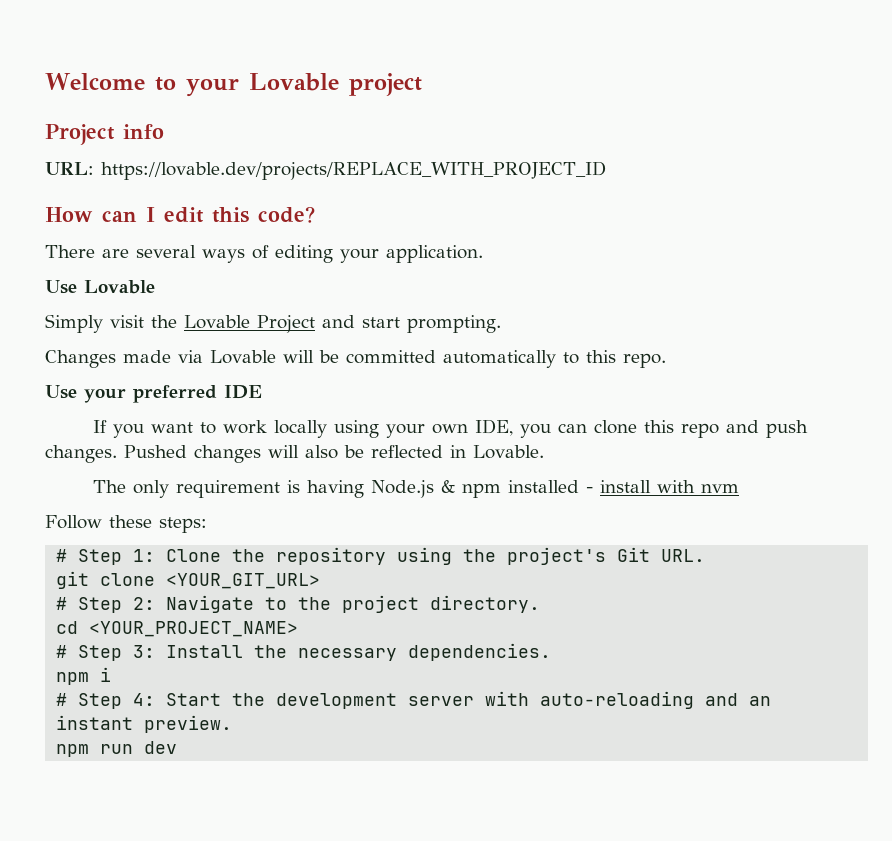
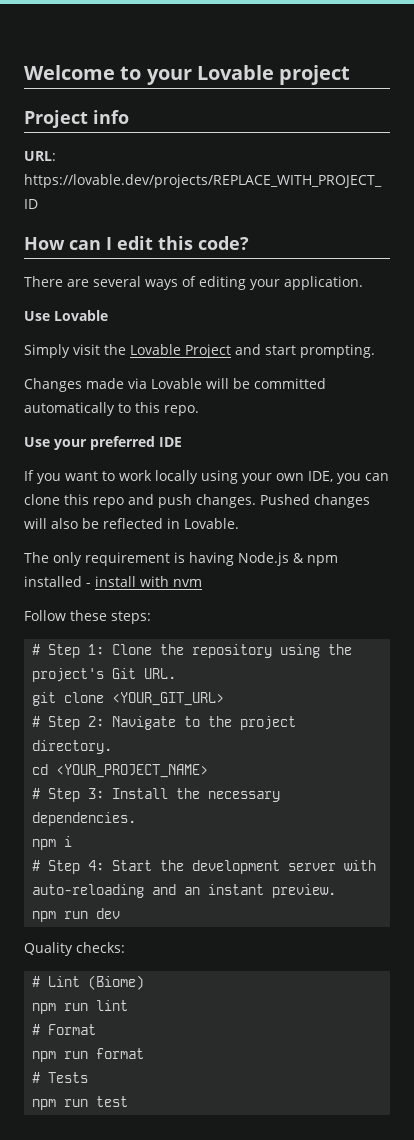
+ Quality checks:
+ # Lint (Biome)
+ npm run lint
+ # Format
+ npm run format
+ # Tests
+ npm run test

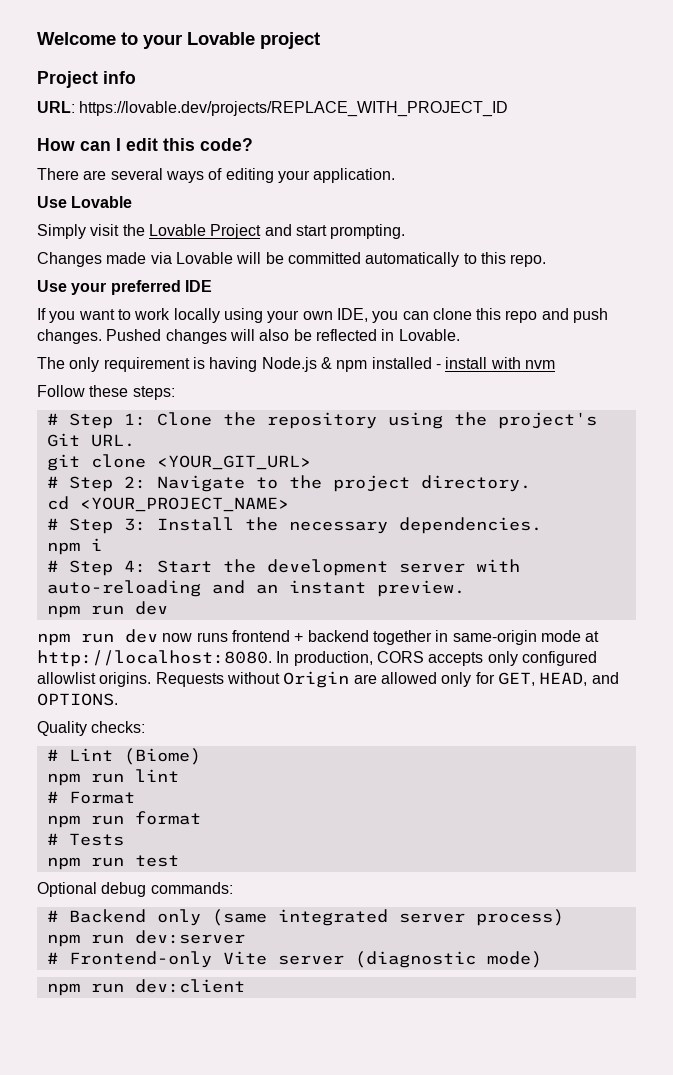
+ npm run dev now runs frontend + backend together in same-origin mode at http://localhost:8080. In production, CORS accepts only configured allowlist origins. Requests without Origin are allowed only for GET, HEAD, and OPTIONS.
+ Optional debug commands:
+ # Backend only (same integrated server process)
+ npm run dev:server
+ # Frontend-only Vite server (diagnostic mode)
+ npm run dev:client

